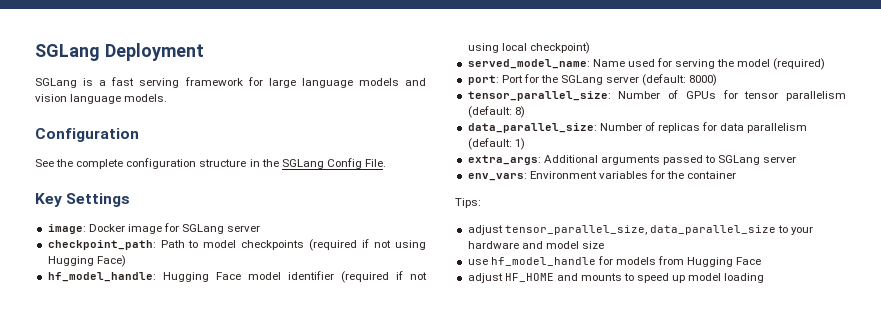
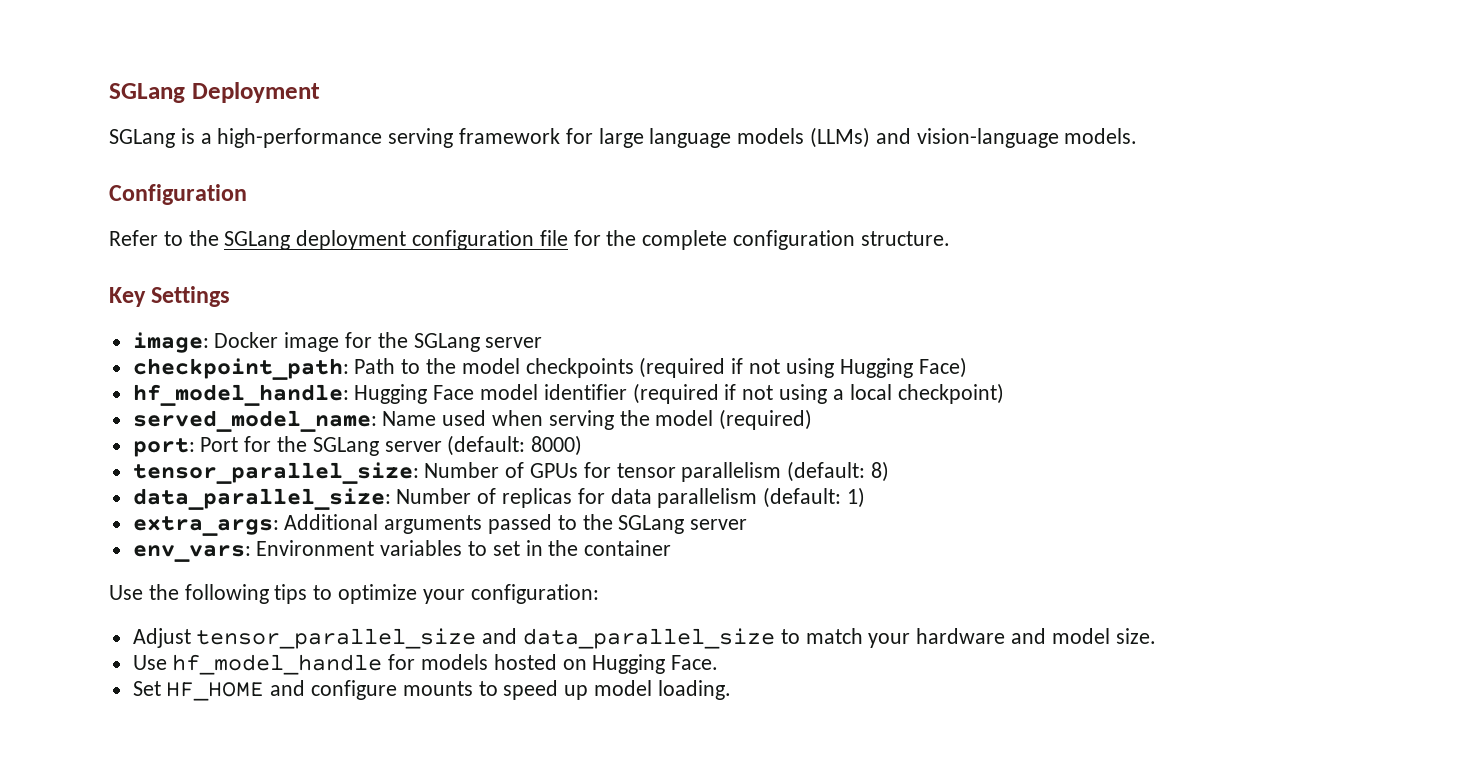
- SGLang is a fast serving framework for large language models and vision language models.
+ SGLang is a high-performance serving framework for large language models (LLMs) and vision-language models.
- See the complete configuration structure in the SGLang Config File.
+ Refer to the SGLang deployment configuration file for the complete configuration structure.
- image: Docker image for SGLang server
+ image: Docker image for the SGLang server
- checkpoint_path: Path to model checkpoints (required if not using Hugging Face)
+ checkpoint_path: Path to the model checkpoints (required if not using Hugging Face)
- hf_model_handle: Hugging Face model identifier (required if not using local checkpoint)
+ hf_model_handle: Hugging Face model identifier (required if not using a local checkpoint)
- served_model_name: Name used for serving the model (required)
+ served_model_name: Name used when serving the model (required)
- extra_args: Additional arguments passed to SGLang server
+ extra_args: Additional arguments passed to the SGLang server
- env_vars: Environment variables for the container
+ env_vars: Environment variables to set in the container
- Tips:
- adjust tensor_parallel_size, data_parallel_size to your hardware and model size
- use hf_model_handle for models from Hugging Face
- adjust HF_HOME and mounts to speed up model loading
+ Use the following tips to optimize your configuration:
+ Adjust tensor_parallel_size and data_parallel_size to match your hardware and model size.
+ Use hf_model_handle for models hosted on Hugging Face.
+ Set HF_HOME and configure mounts to speed up model loading.

